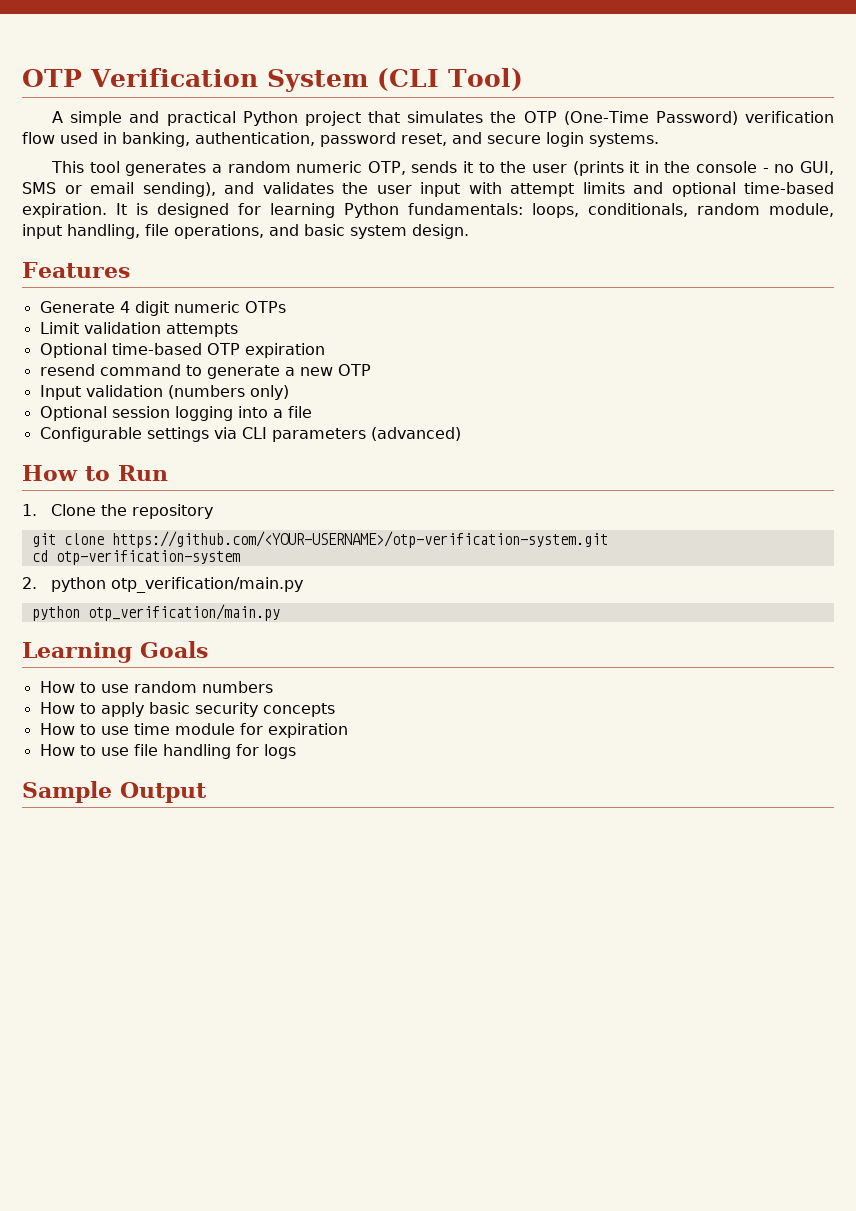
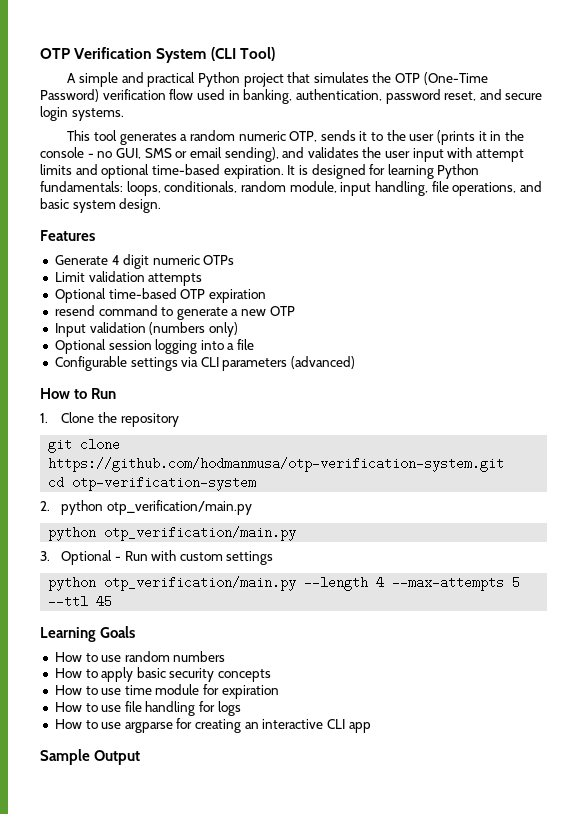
- git clone https://github.com/<YOUR-USERNAME>/otp-verification-system.git
+ git clone https://github.com/hodmanmusa/otp-verification-system.git
+ 3. Optional - Run with custom settings
+ python otp_verification/main.py --length 4 --max-attempts 5 --ttl 45
+ How to use argparse for creating an interactive CLI app

